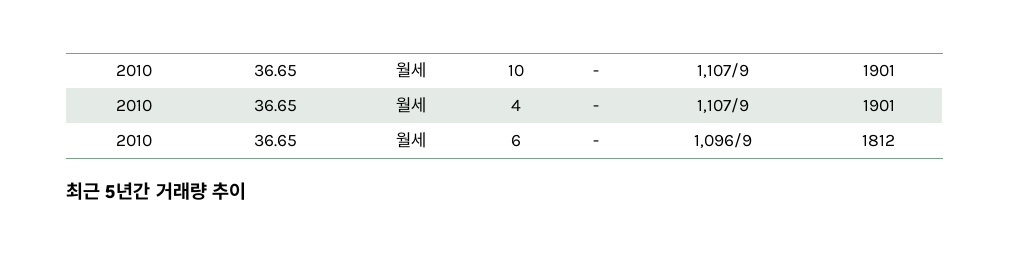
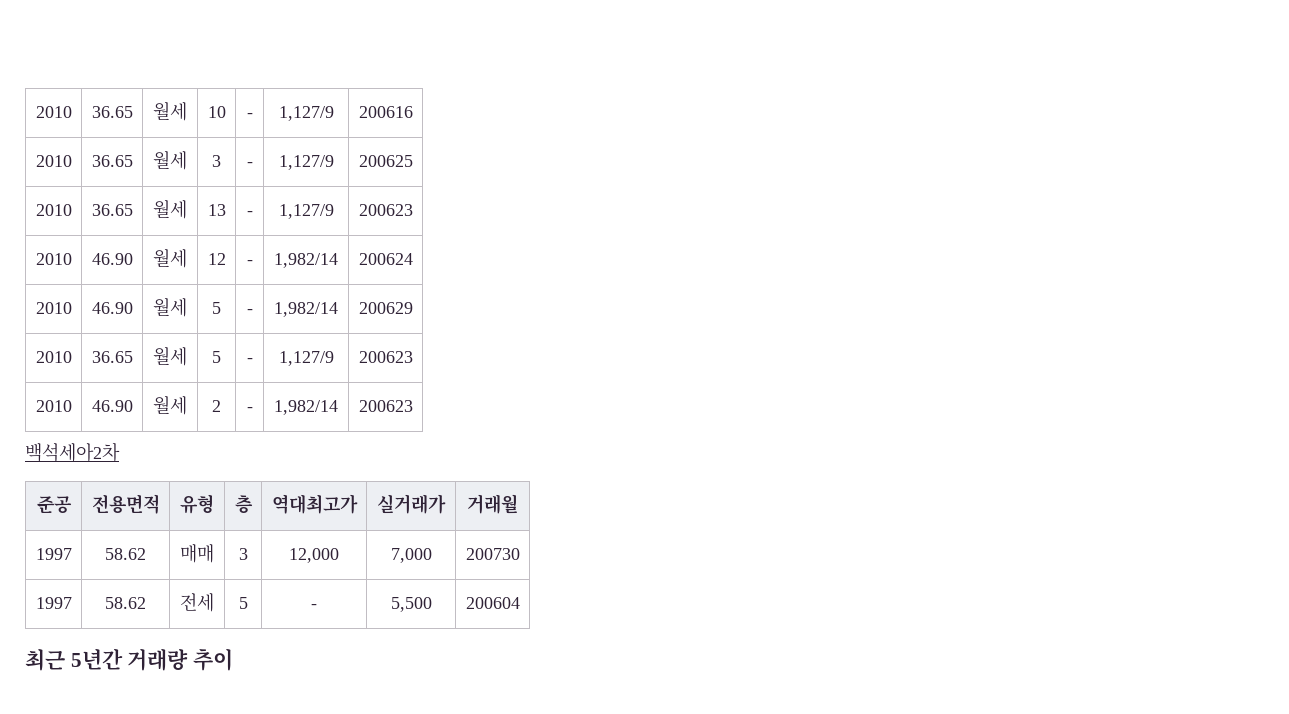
- 2010 | 36.65 | 월세 | 10 | - | 1,107/9 | 1901
- 2010 | 36.65 | 월세 | 4 | - | 1,107/9 | 1901
- 2010 | 36.65 | 월세 | 6 | - | 1,096/9 | 1812
+ 2010 | 36.65 | 월세 | 10 | - | 1,127/9 | 200616
+ 2010 | 36.65 | 월세 | 3 | - | 1,127/9 | 200625
+ 2010 | 36.65 | 월세 | 13 | - | 1,127/9 | 200623
+ 2010 | 46.90 | 월세 | 12 | - | 1,982/14 | 200624
+ 2010 | 46.90 | 월세 | 5 | - | 1,982/14 | 200629
+ 2010 | 36.65 | 월세 | 5 | - | 1,127/9 | 200623
+ 2010 | 46.90 | 월세 | 2 | - | 1,982/14 | 200623
+ 백석세아2차
+ 준공 | 전용면적 | 유형 | 층 | 역대최고가 | 실거래가 | 거래월
+ 1997 | 58.62 | 매매 | 3 | 12,000 | 7,000 | 200730
+ 1997 | 58.62 | 전세 | 5 | - | 5,500 | 200604

